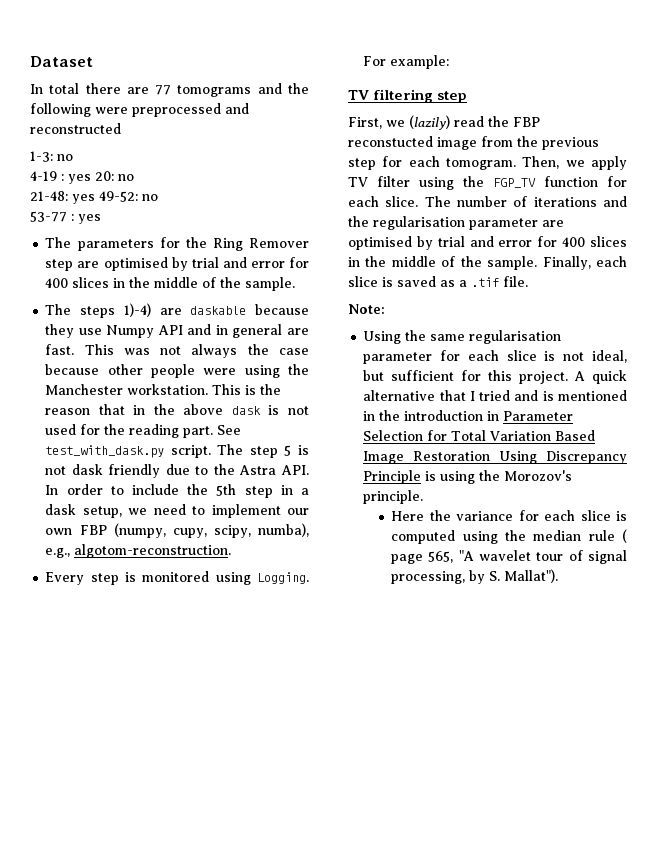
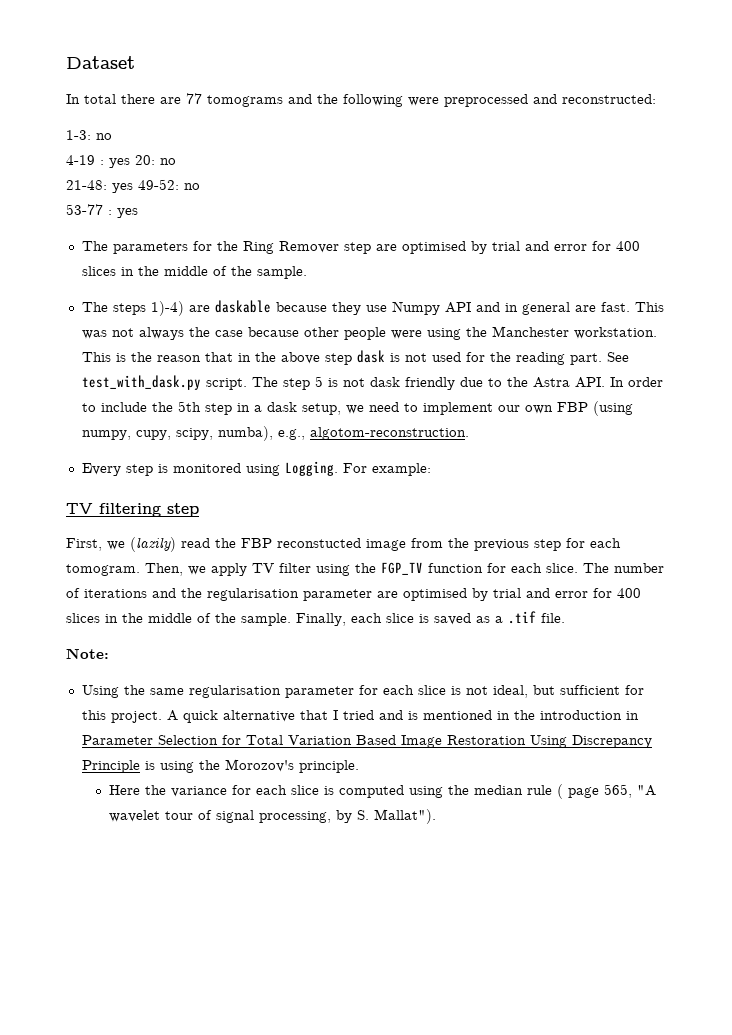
- In total there are 77 tomograms and the following were preprocessed and reconstructed
+ In total there are 77 tomograms and the following were preprocessed and reconstructed:
- This is the reason that in the above dask is not used for the reading part.
+ This is the reason that in the above step dask is not used for the reading part.
- The step 5 is not dask friendly due to the Astra API. In order to include the 5th step in a dask setup, we need to implement our own FBP (numpy, cupy, scipy, numba), e.g., algotom-reconstruction.
+ The step 5 is not dask friendly due to the Astra API. In order to include the 5th step in a dask setup, we need to implement our own FBP (using numpy, cupy, scipy, numba), e.g., algotom-reconstruction.

